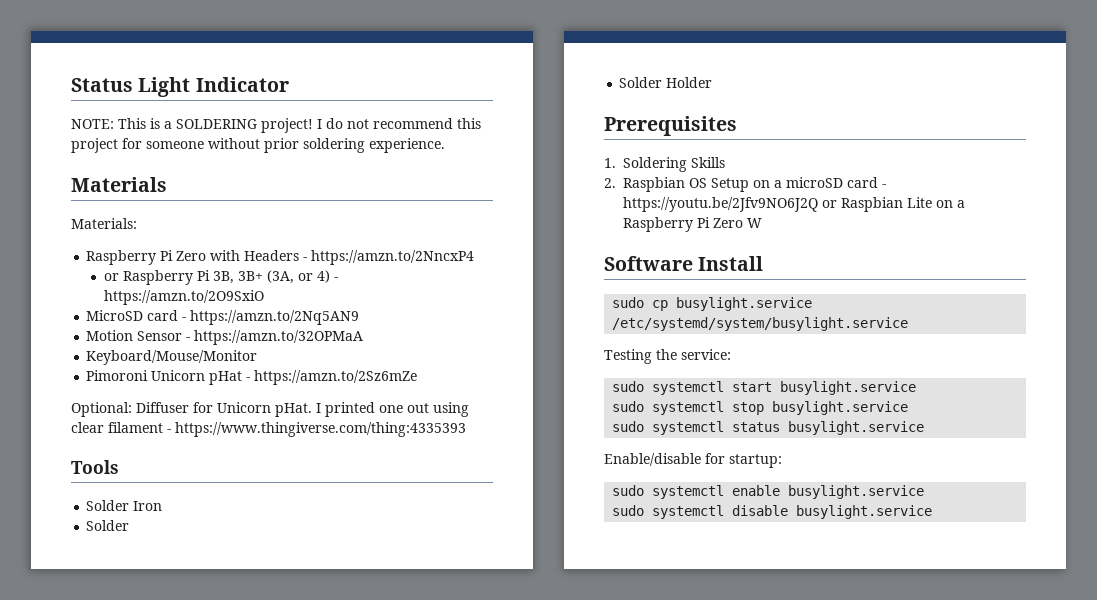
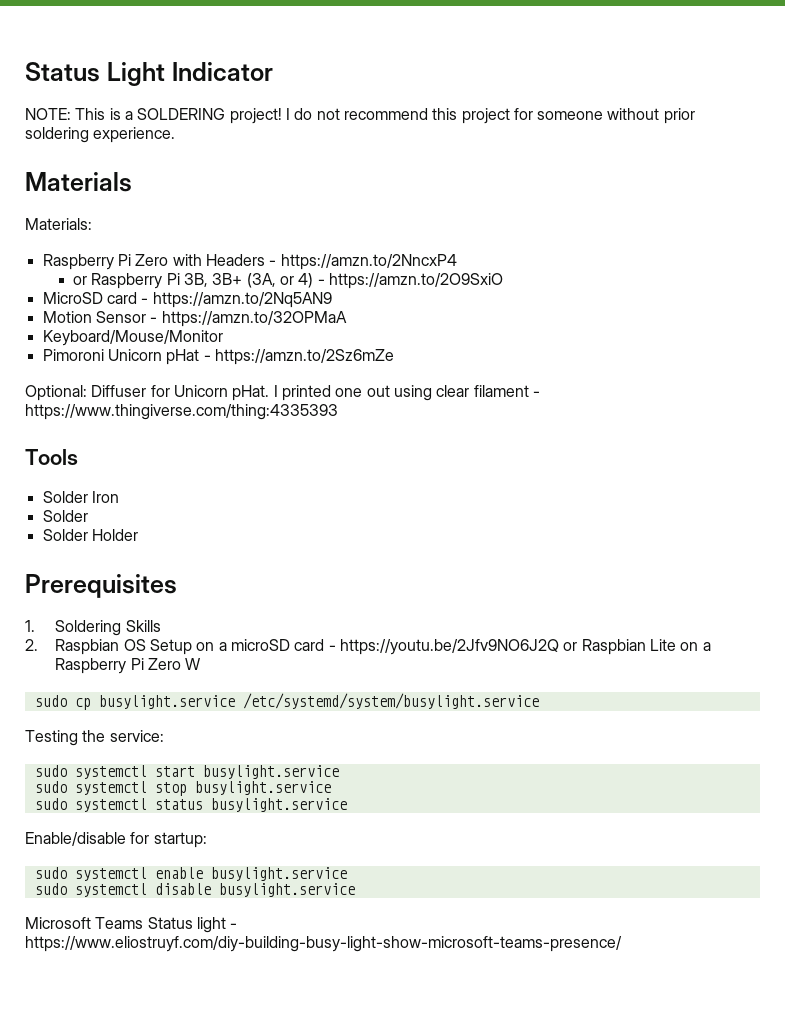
- Software Install
+ Microsoft Teams Status light - https://www.eliostruyf.com/diy-building-busy-light-show-microsoft-teams-presence/

